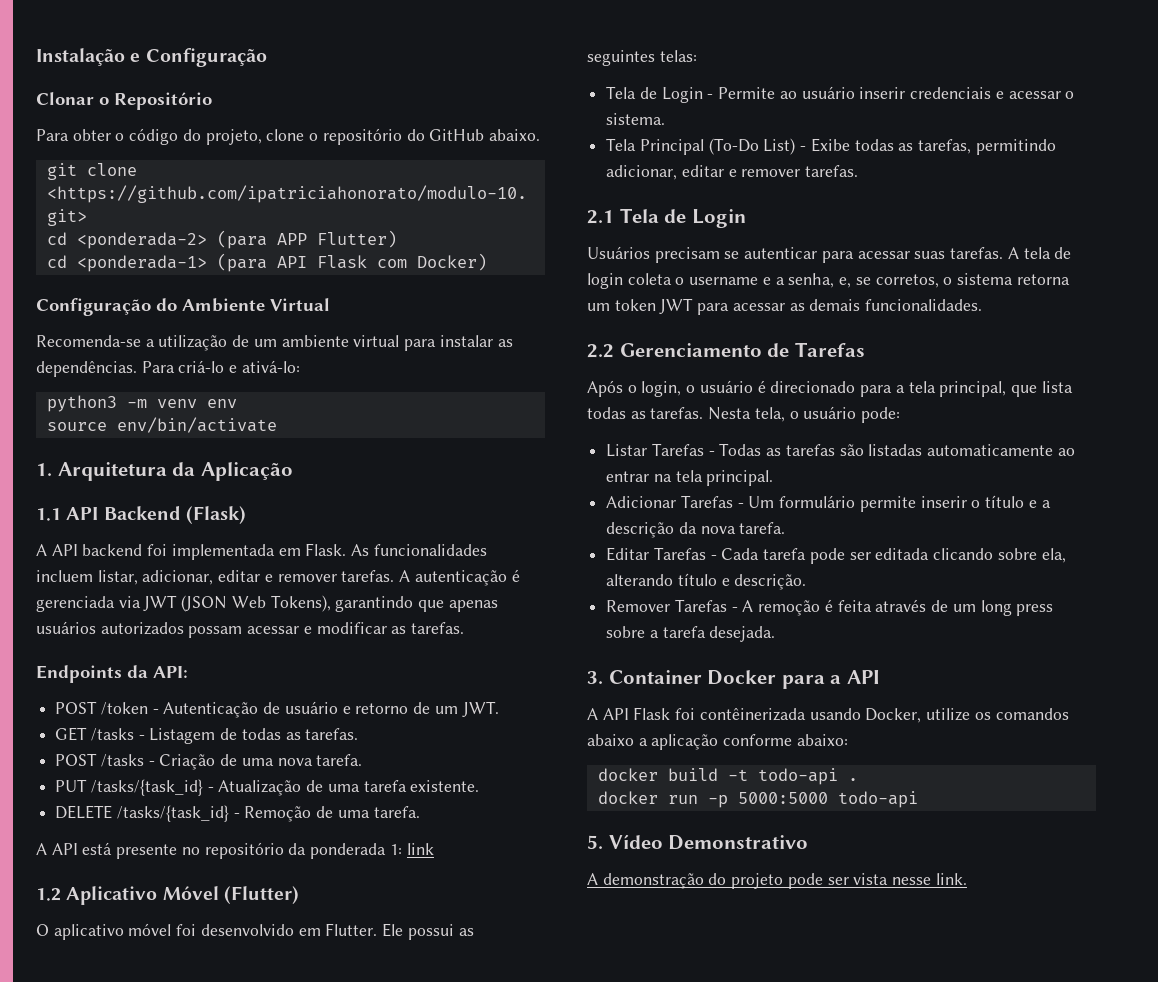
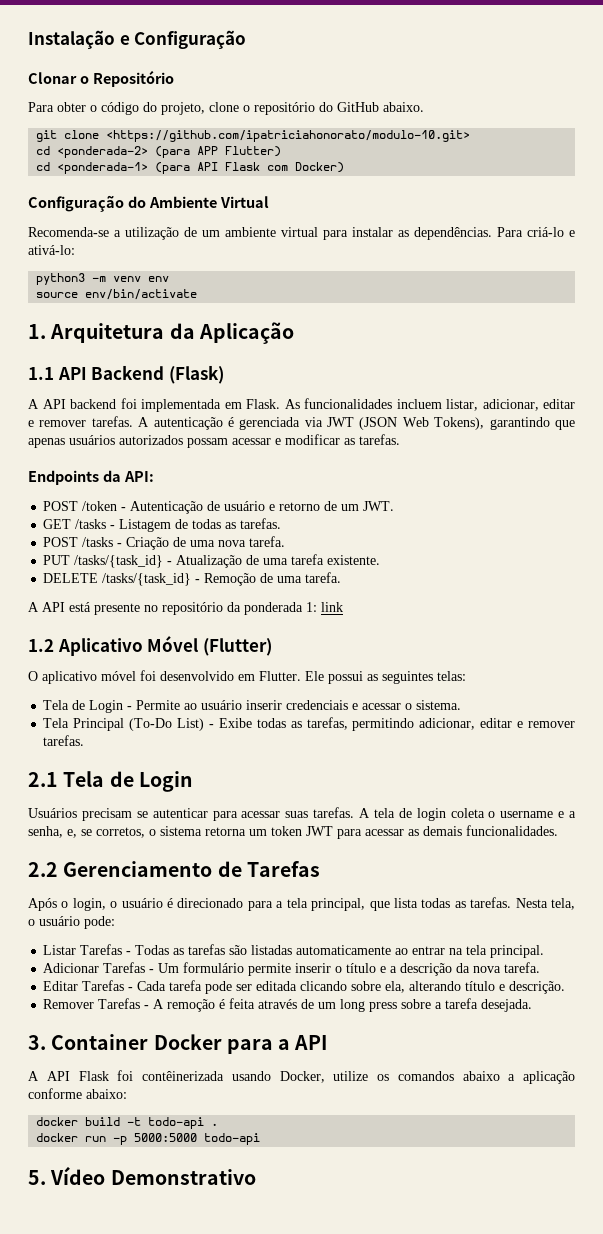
- A demonstração do projeto pode ser vista nesse link.

